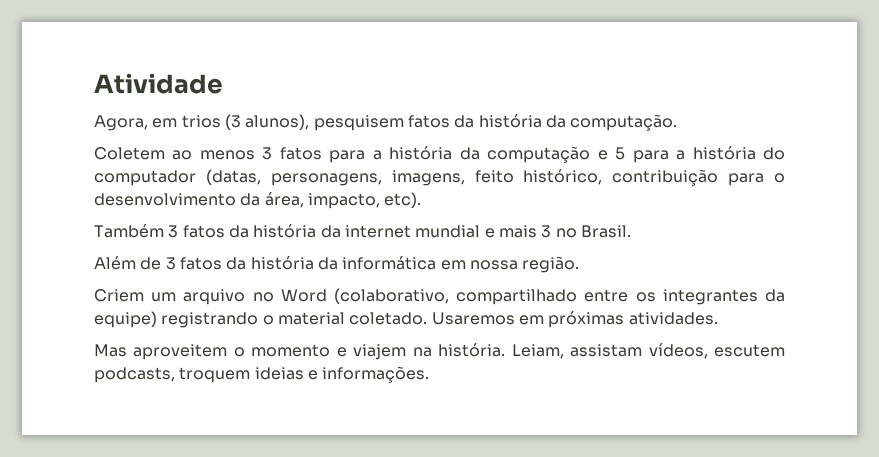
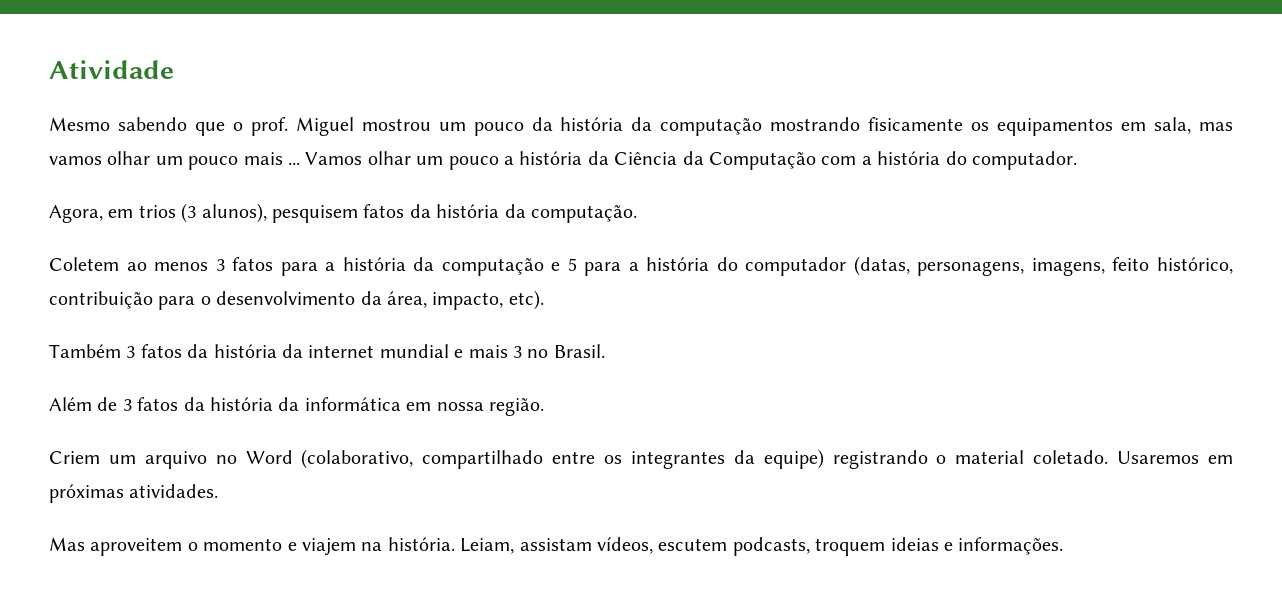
+ Mesmo sabendo que o prof. Miguel mostrou um pouco da história da computação mostrando fisicamente os equipamentos em sala, mas vamos olhar um pouco mais ... Vamos olhar um pouco a história da Ciência da Computação com a história do computador.

